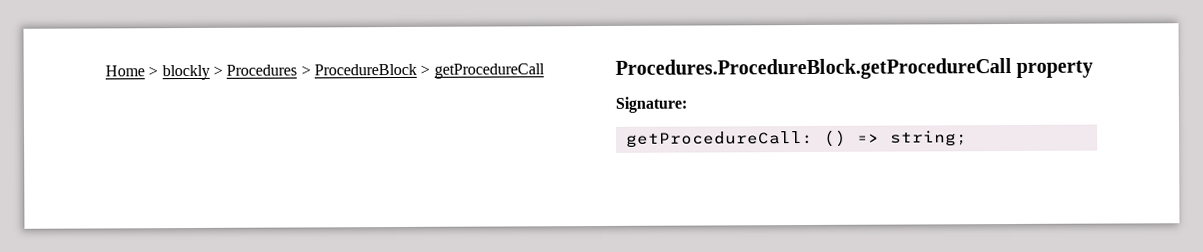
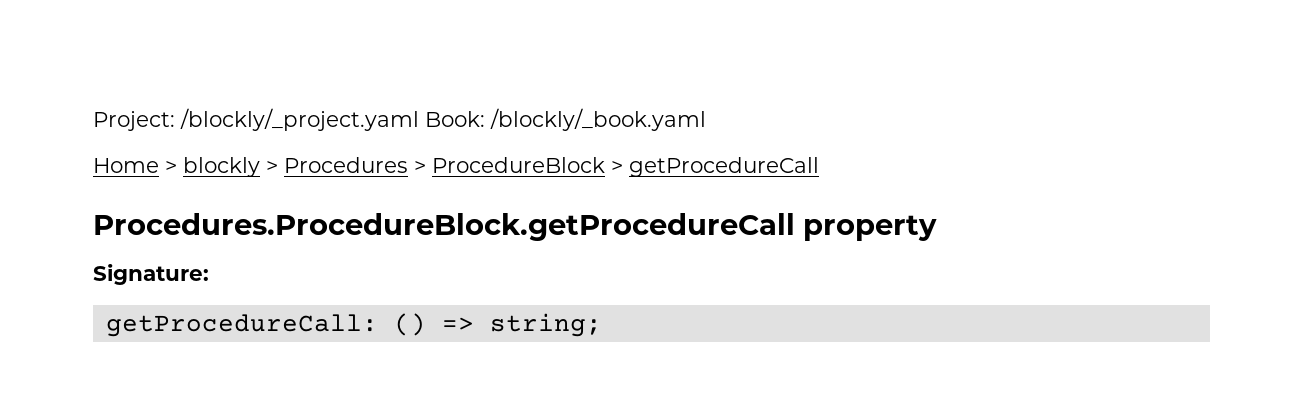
+ Project: /blockly/_project.yaml Book: /blockly/_book.yaml

